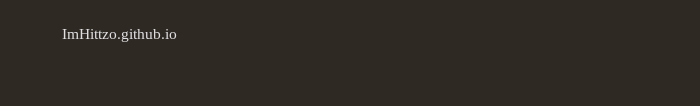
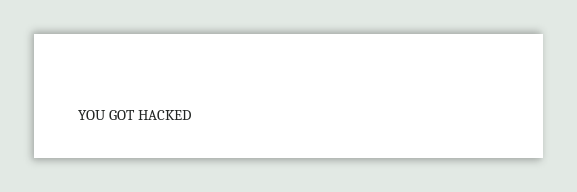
- ImHittzo.github.io
+ YOU GOT HACKED

